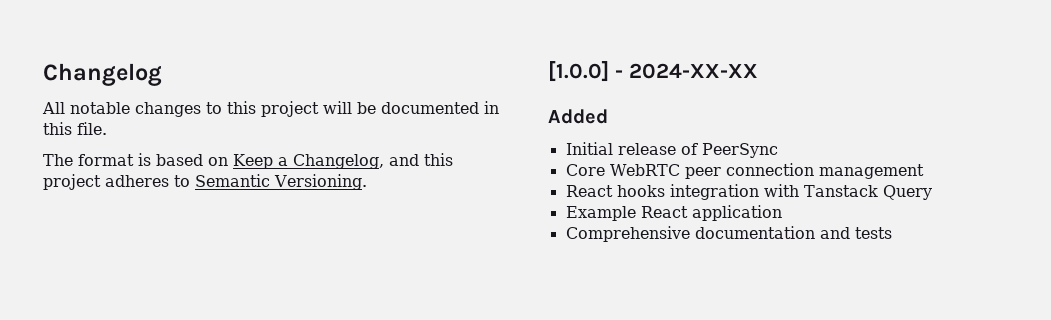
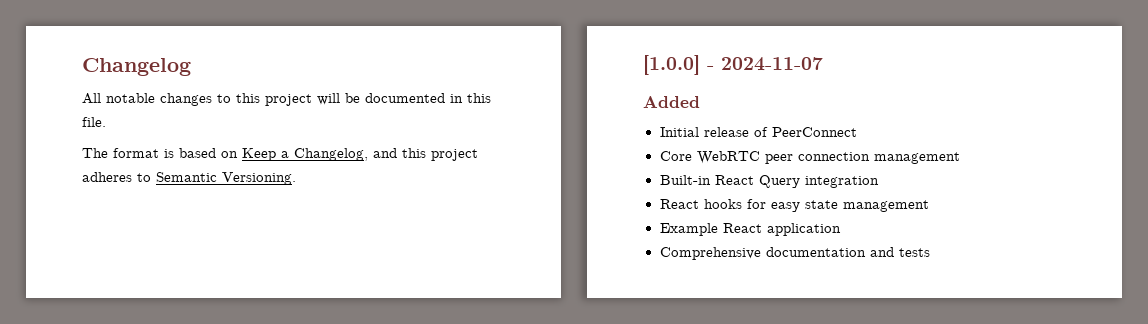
- [1.0.0] - 2024-XX-XX
+ [1.0.0] - 2024-11-07
- Initial release of PeerSync
+ Initial release of PeerConnect
- React hooks integration with Tanstack Query
+ Built-in React Query integration
+ React hooks for easy state management

